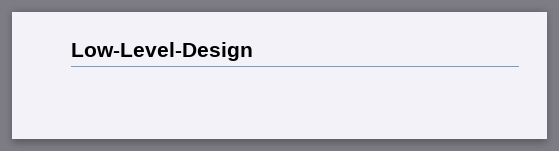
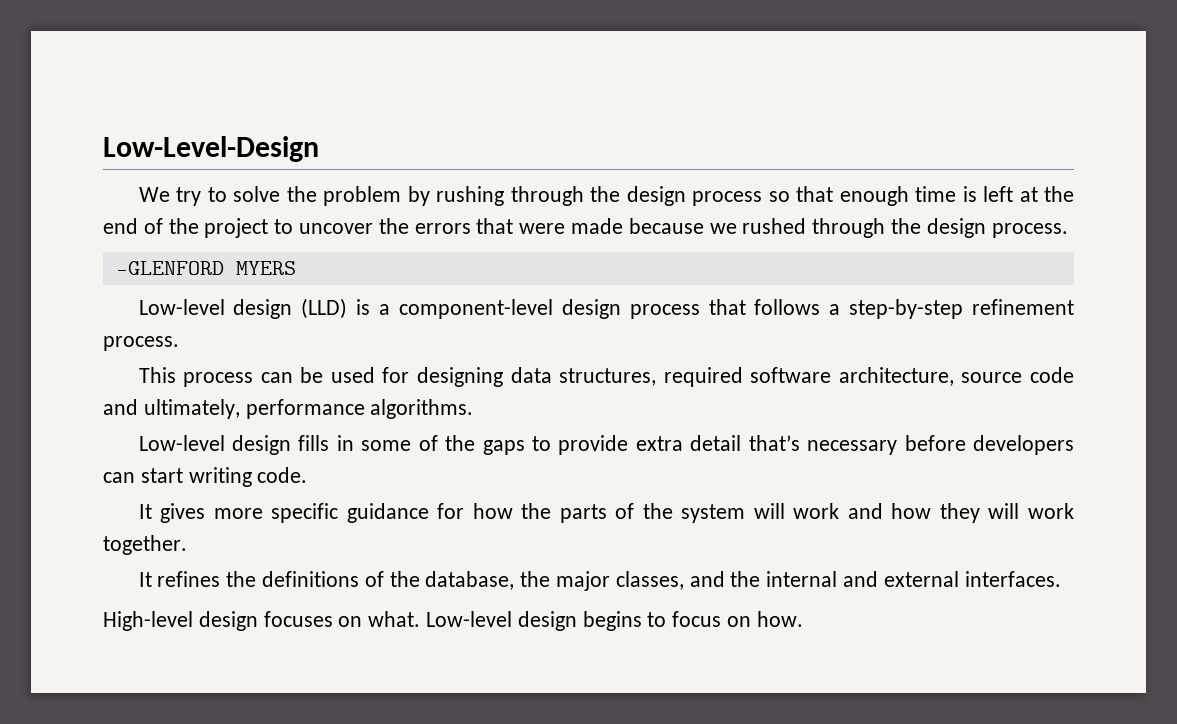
+ We try to solve the problem by rushing through the design process so that enough time is left at the end of the project to uncover the errors that were made because we rushed through the design process.
+ —GLENFORD MYERS
+ Low-level design (LLD) is a component-level design process that follows a step-by-step refinement process.
+ This process can be used for designing data structures, required software architecture, source code and ultimately, performance algorithms.
+ Low-level design fills in some of the gaps to provide extra detail that’s necessary before developers can start writing code.
+ It gives more specific guidance for how the parts of the system will work and how they will work together.
+ It refines the definitions of the database, the major classes, and the internal and external interfaces.
+ High-level design focuses on what. Low-level design begins to focus on how.

